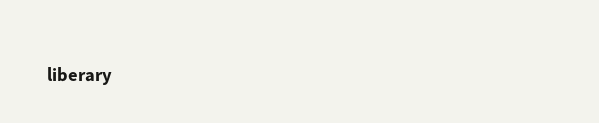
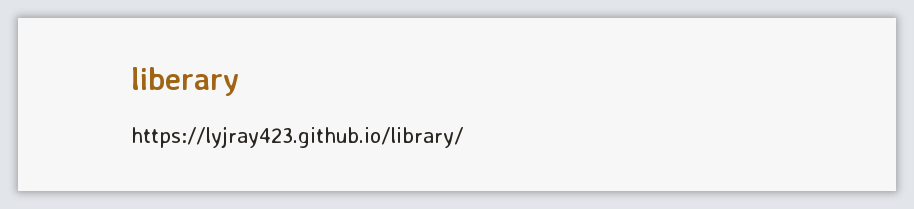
+ https://lyjray423.github.io/library/

